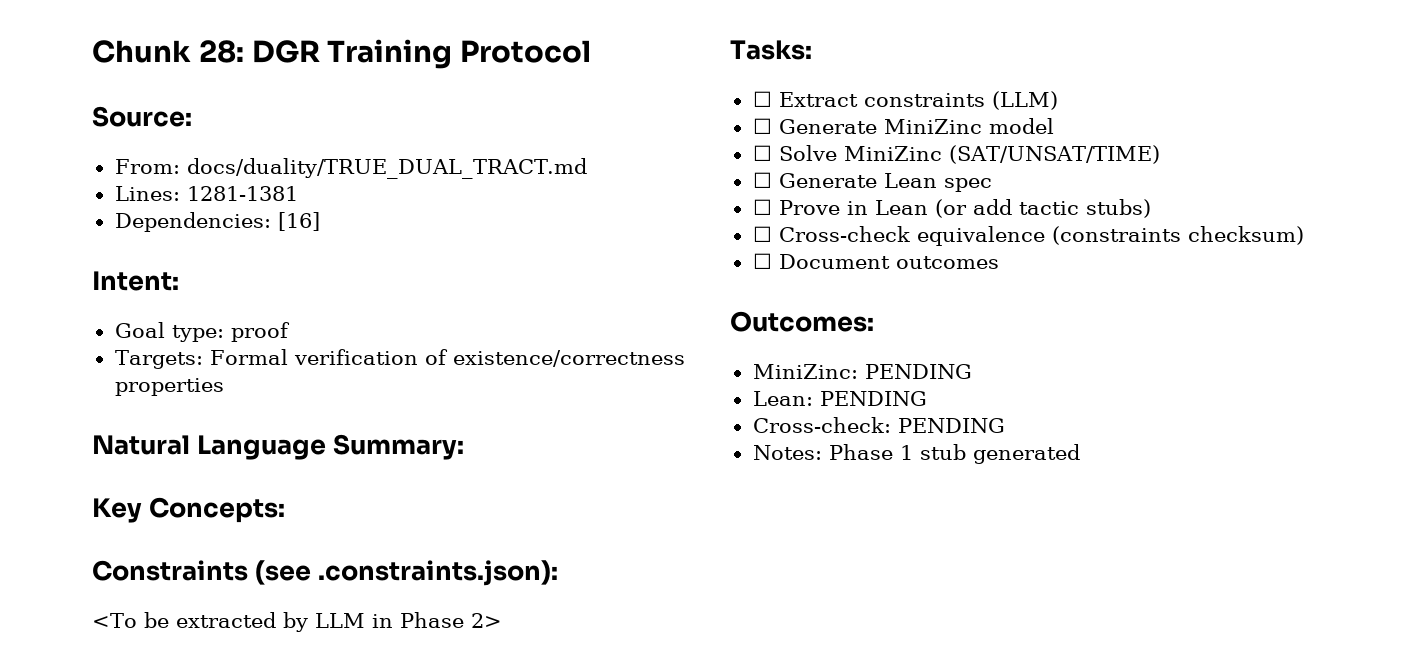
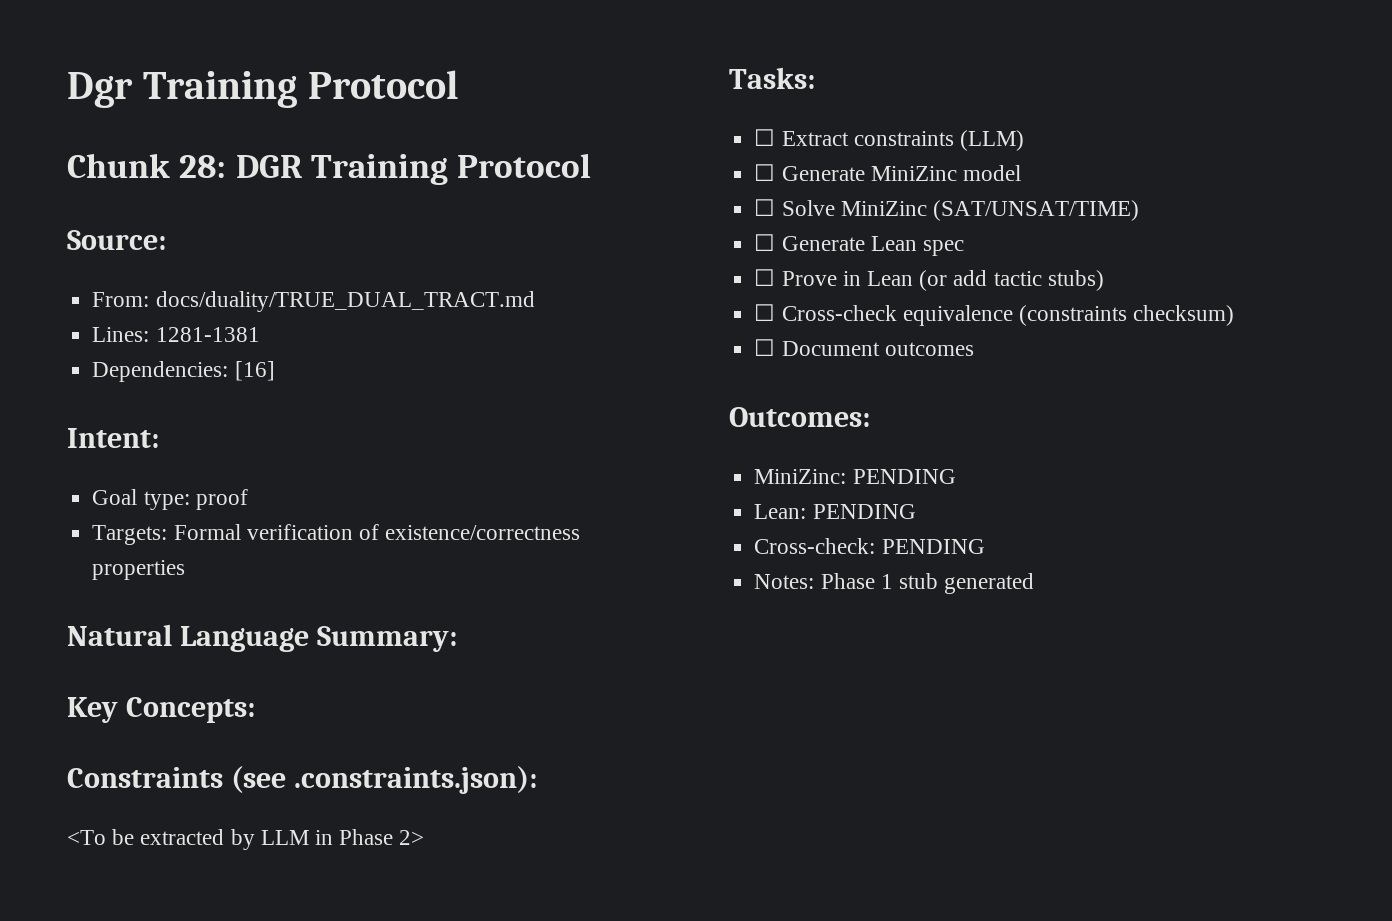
+ Dgr Training Protocol

